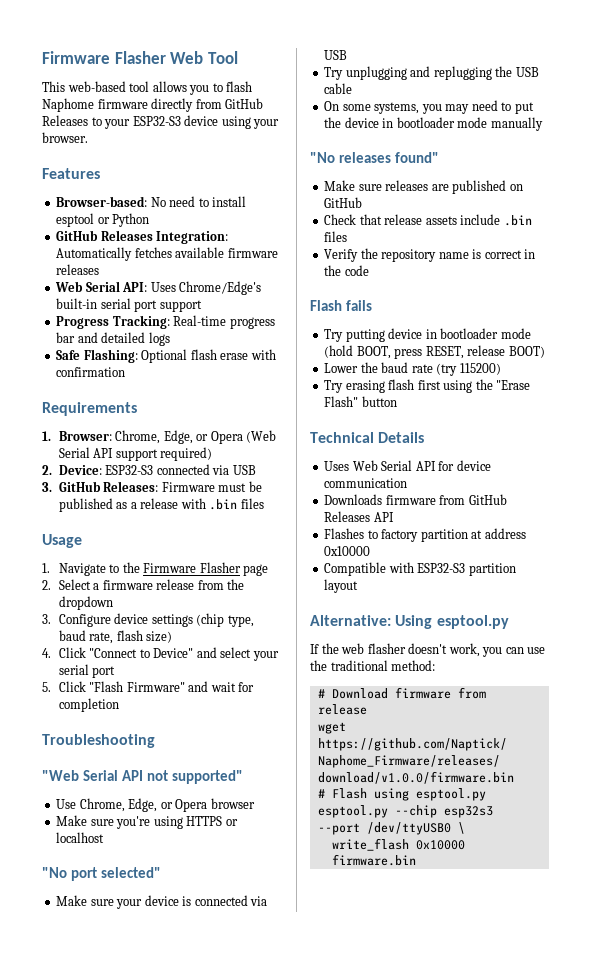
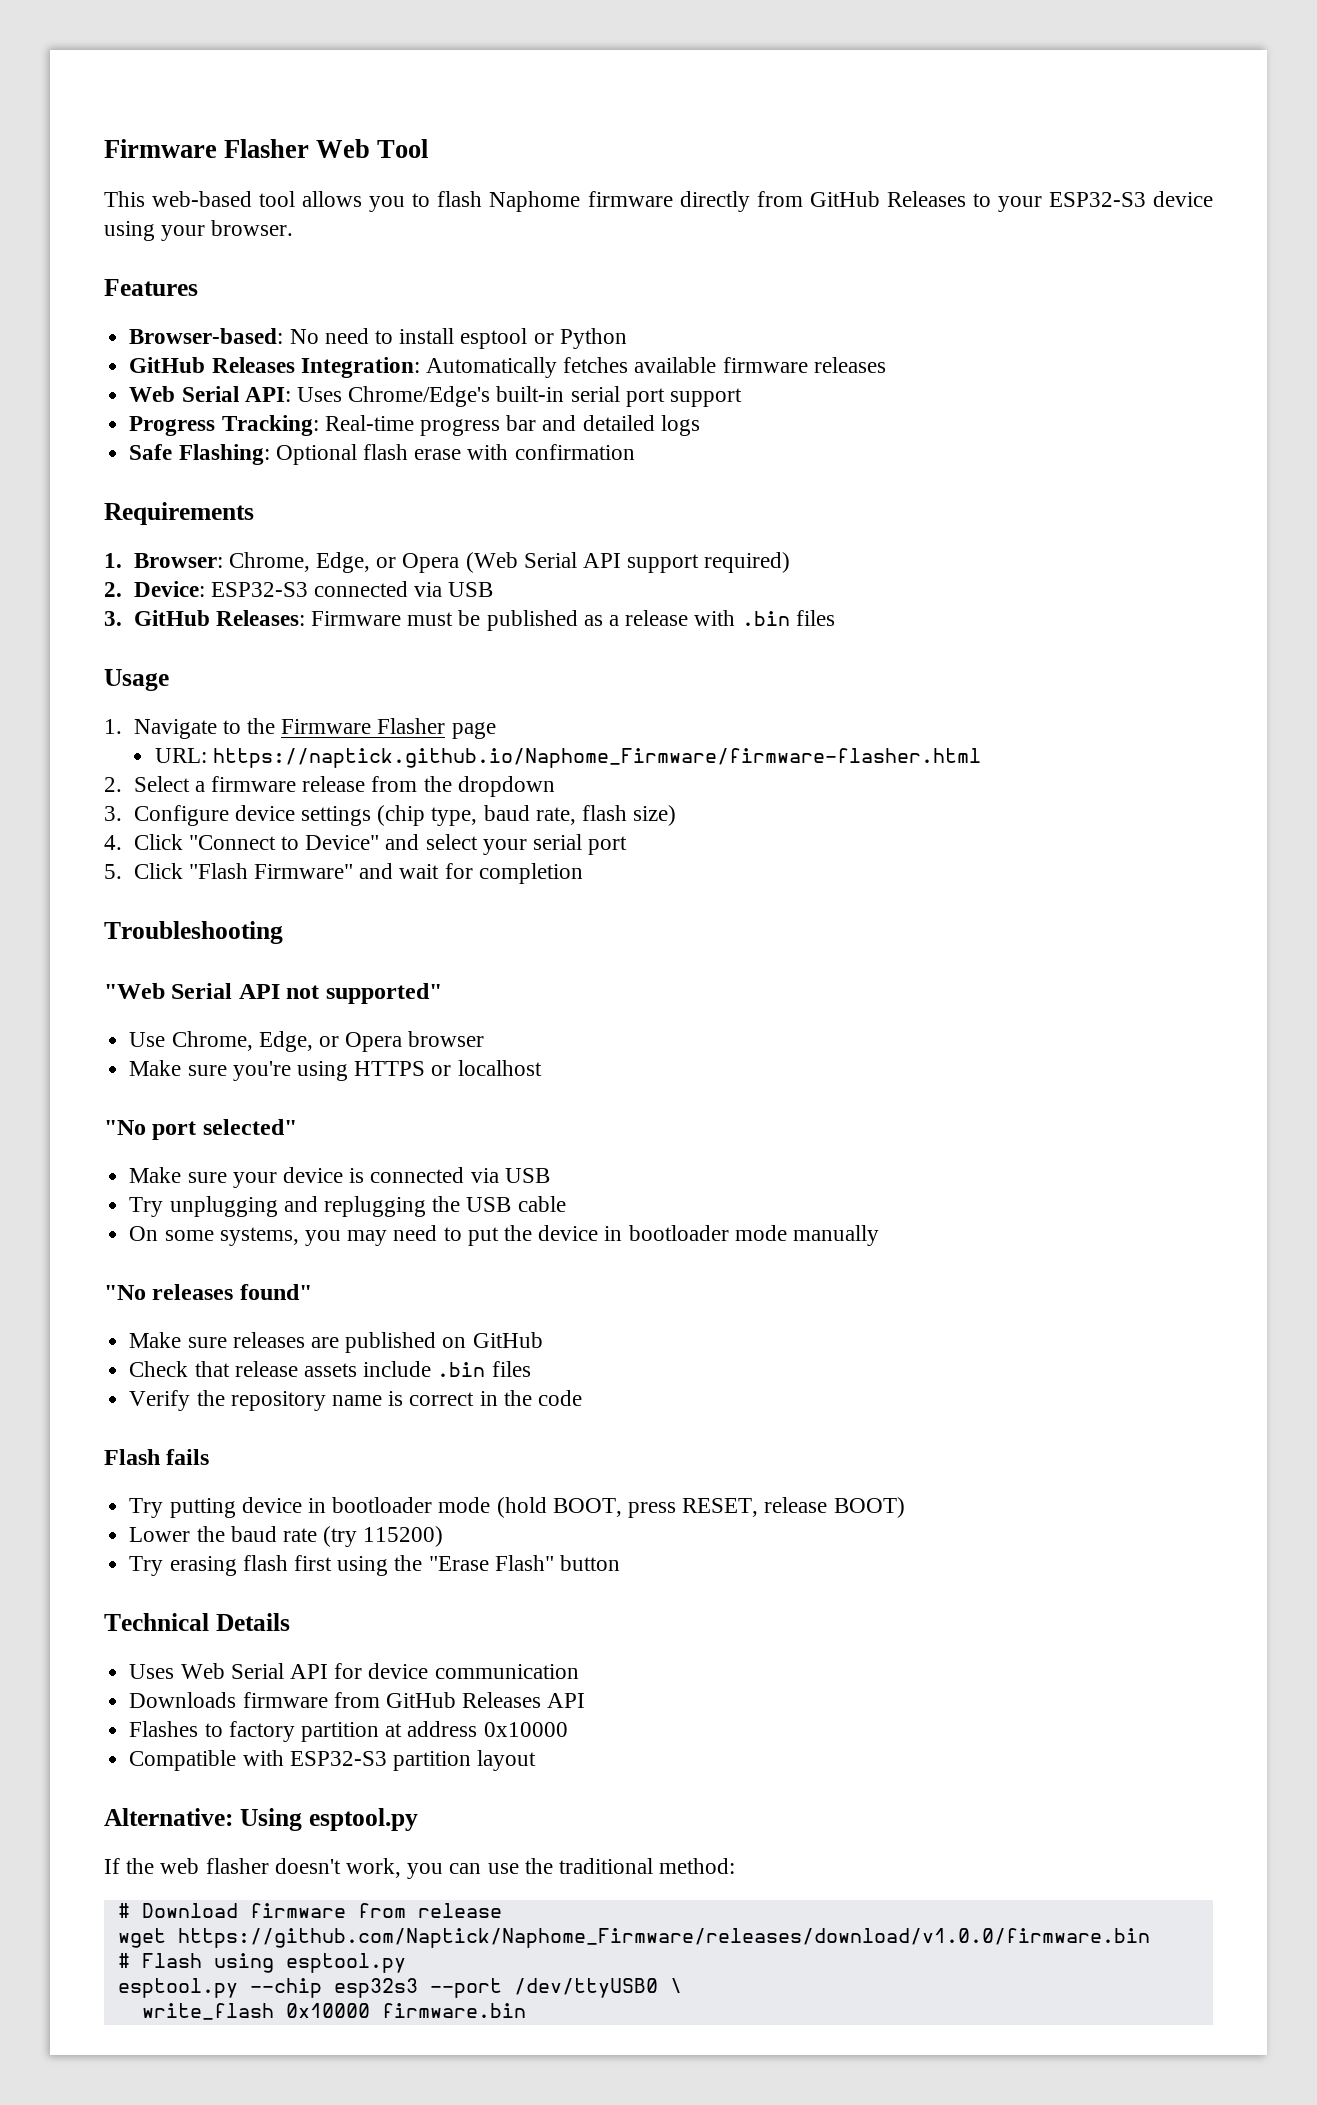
+ URL: https://naptick.github.io/Naphome_Firmware/firmware-flasher.html

